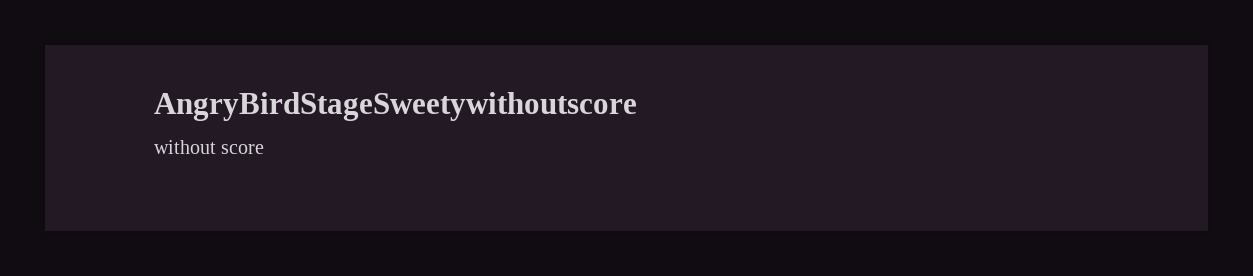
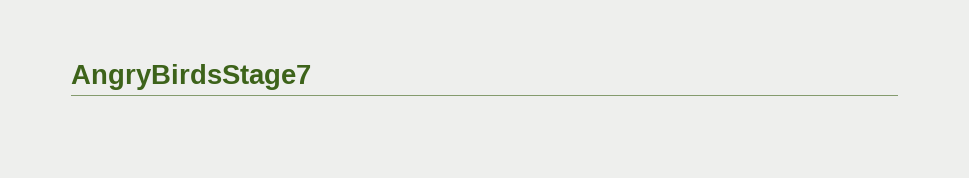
- AngryBirdStageSweetywithoutscore
- without score
+ AngryBirdsStage7

